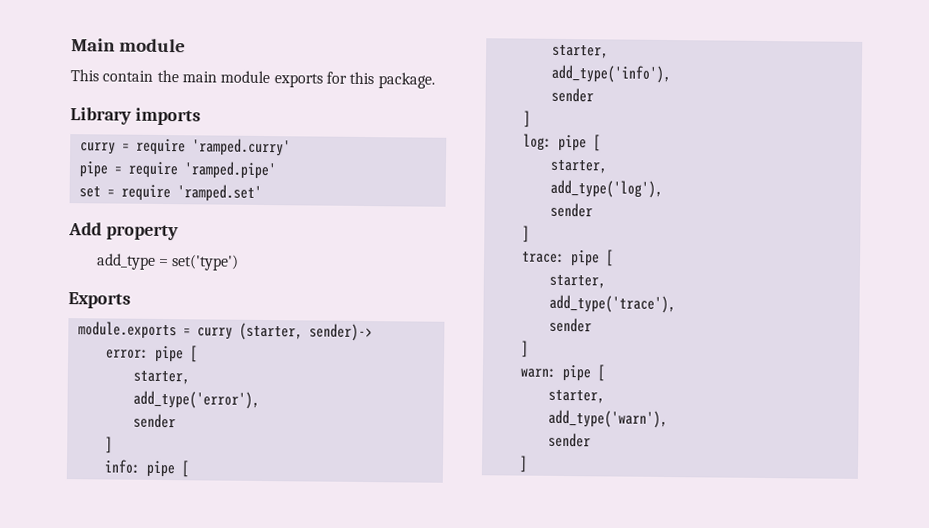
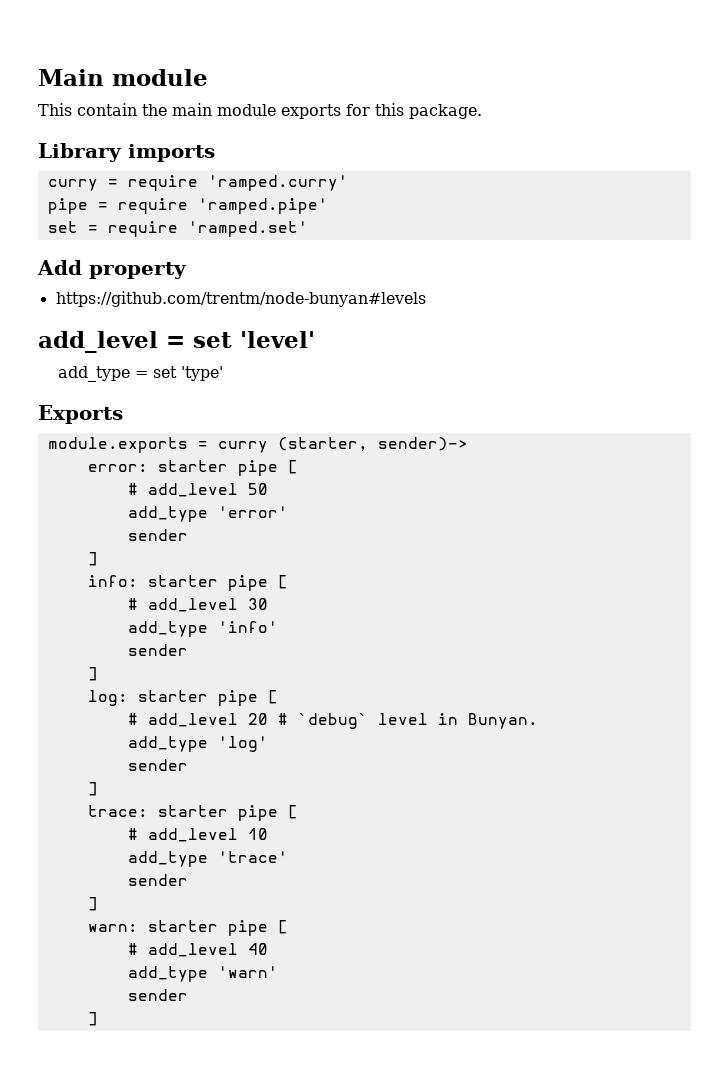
+ https://github.com/trentm/node-bunyan#levels
+ add_level = set 'level'
- add_type = set('type')
+ add_type = set 'type'
- error: pipe [
- starter,
- add_type('error'),
+ error: starter pipe [
+ # add_level 50
+ add_type 'error'
- info: pipe [
- starter,
- add_type('info'),
+ info: starter pipe [
+ # add_level 30
+ add_type 'info'
- log: pipe [
- starter,
- add_type('log'),
+ log: starter pipe [
+ # add_level 20 # `debug` level in Bunyan.
+ add_type 'log'
- trace: pipe [
- starter,
- add_type('trace'),
+ trace: starter pipe [
+ # add_level 10
+ add_type 'trace'
- warn: pipe [
- starter,
- add_type('warn'),
+ warn: starter pipe [
+ # add_level 40
+ add_type 'warn'

